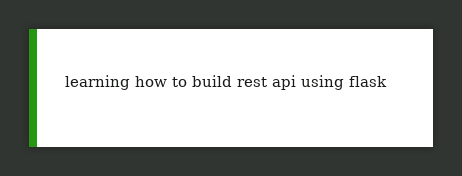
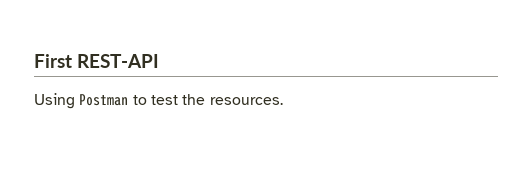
- learning how to build rest api using flask
+ First REST-API
+ Using Postman to test the resources.

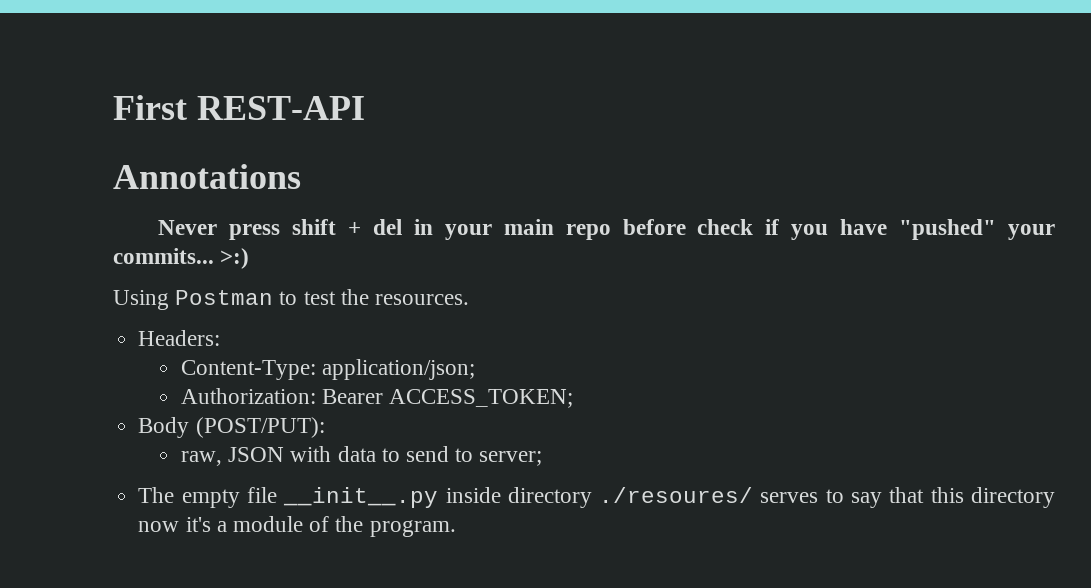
+ Annotations
+ Never press shift + del in your main repo before check if you have "pushed" your commits... >:)
+ Headers:
+ Content-Type: application/json;
+ Authorization: Bearer ACCESS_TOKEN;
+ Body (POST/PUT):
+ raw, JSON with data to send to server;
+ The empty file __init__.py inside directory ./resoures/ serves to say that this directory now it's a module of the program.

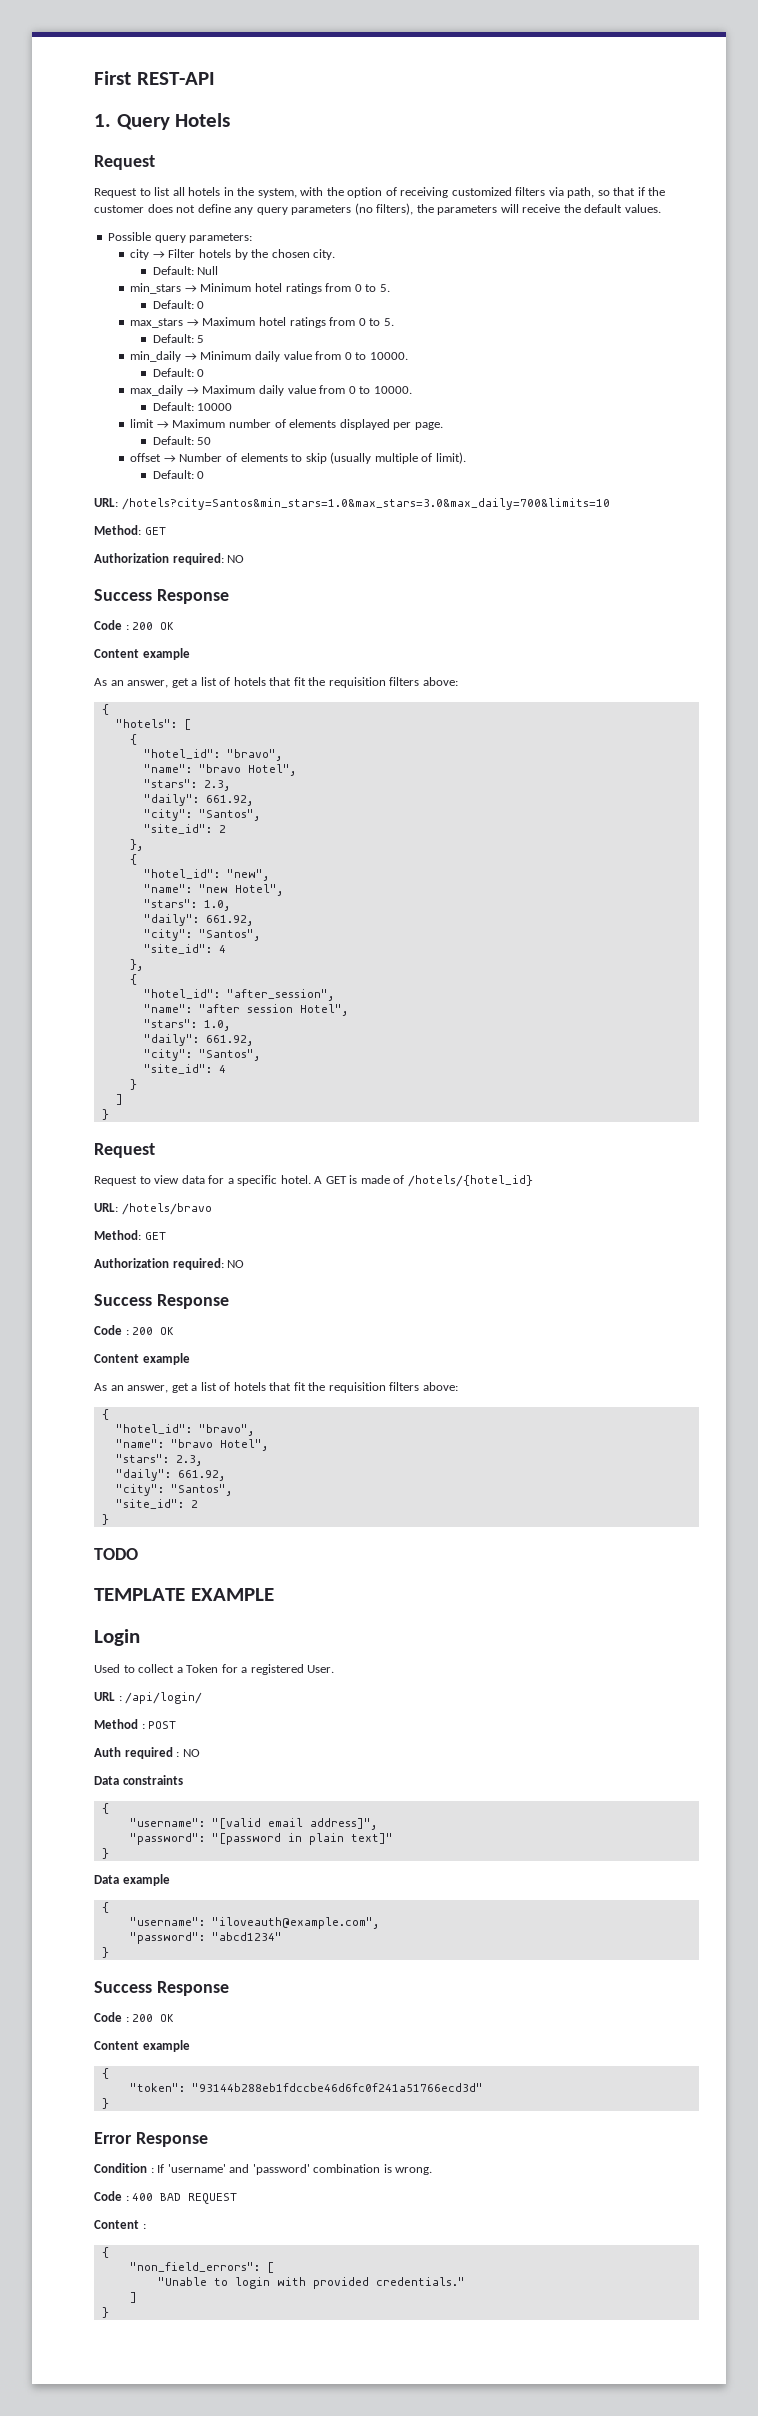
- Annotations
- Never press shift + del in your main repo before check if you have "pushed" your commits... >:)
- Using Postman to test the resources.
- Headers:
- Content-Type: application/json;
- Authorization: Bearer ACCESS_TOKEN;
- Body (POST/PUT):
- raw, JSON with data to send to server;
- The empty file __init__.py inside directory ./resoures/ serves to say that this directory now it's a module of the program.
+ 1. Query Hotels
+ Request
+ Request to list all hotels in the system, with the option of receiving customized filters via path, so that if the customer does not define any query parameters (no filters), the parameters will receive the default values.
+ Possible query parameters:
+ city → Filter hotels by the chosen city.
+ Default: Null
+ min_stars → Minimum hotel ratings from 0 to 5.
+ Default: 0
+ max_stars → Maximum hotel ratings from 0 to 5.
+ Default: 5
+ min_daily → Minimum daily value from 0 to 10000.
+ Default: 0
+ max_daily → Maximum daily value from 0 to 10000.
+ Default: 10000
+ limit → Maximum number of elements displayed per page.
+ Default: 50
+ offset → Number of elements to skip (usually multiple of limit).
+ Default: 0
+ URL: /hotels?city=Santos&min_stars=1.0&max_stars=3.0&max_daily=700&limits=10
+ Method: GET
+ Authorization required: NO
+ Success Response
+ Code : 200 OK
+ Content example
+ As an answer, get a list of hotels that fit the requisition filters above:
+ {
+ "hotels": [
+ {
+ "hotel_id": "bravo",
+ "name": "bravo Hotel",
+ "stars": 2.3,
+ "daily": 661.92,
+ "city": "Santos",
+ "site_id": 2
+ },
+ {
+ "hotel_id": "new",
+ "name": "new Hotel",
+ "stars": 1.0,
+ "daily": 661.92,
+ "city": "Santos",
+ "site_id": 4
+ },
+ {
+ "hotel_id": "after_session",
+ "name": "after session Hotel",
+ "stars": 1.0,
+ "daily": 661.92,
+ "city": "Santos",
+ "site_id": 4
+ }
+ ]
+ }
+ Request
+ Request to view data for a specific hotel. A GET is made of /hotels/{hotel_id}
+ URL: /hotels/bravo
+ Method: GET
+ Authorization required: NO
+ Success Response
+ Code : 200 OK
+ Content example
+ As an answer, get a list of hotels that fit the requisition filters above:
+ {
+ "hotel_id": "bravo",
+ "name": "bravo Hotel",
+ "stars": 2.3,
+ "daily": 661.92,
+ "city": "Santos",
+ "site_id": 2
+ }
+ TODO
+ TEMPLATE EXAMPLE
+ Login
+ Used to collect a Token for a registered User.
+ URL : /api/login/
+ Method : POST
+ Auth required : NO
+ Data constraints
+ {
+ "username": "[valid email address]",
+ "password": "[password in plain text]"
+ }
+ Data example
+ {
+ "username": "iloveauth@example.com",
+ "password": "abcd1234"
+ }
+ Success Response
+ Code : 200 OK
+ Content example
+ {
+ "token": "93144b288eb1fdccbe46d6fc0f241a51766ecd3d"
+ }
+ Error Response
+ Condition : If 'username' and 'password' combination is wrong.
+ Code : 400 BAD REQUEST
+ Content :
+ {
+ "non_field_errors": [
+ "Unable to login with provided credentials."
+ ]
+ }

